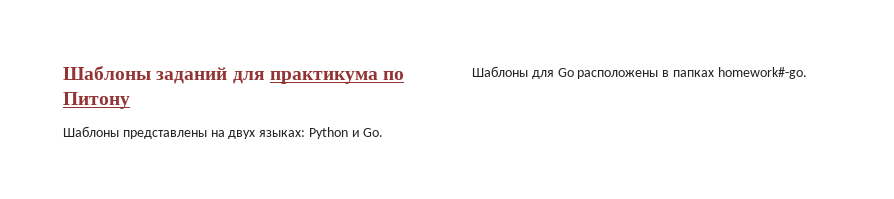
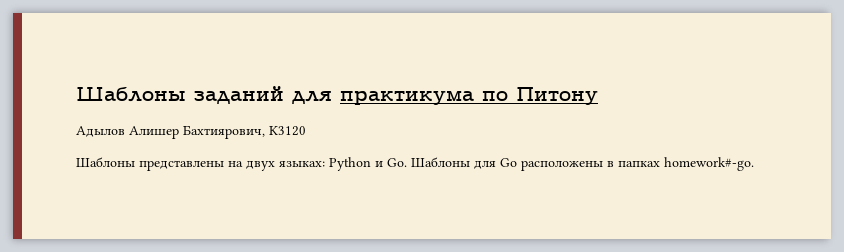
+ Адылов Алишер Бахтиярович, K3120

